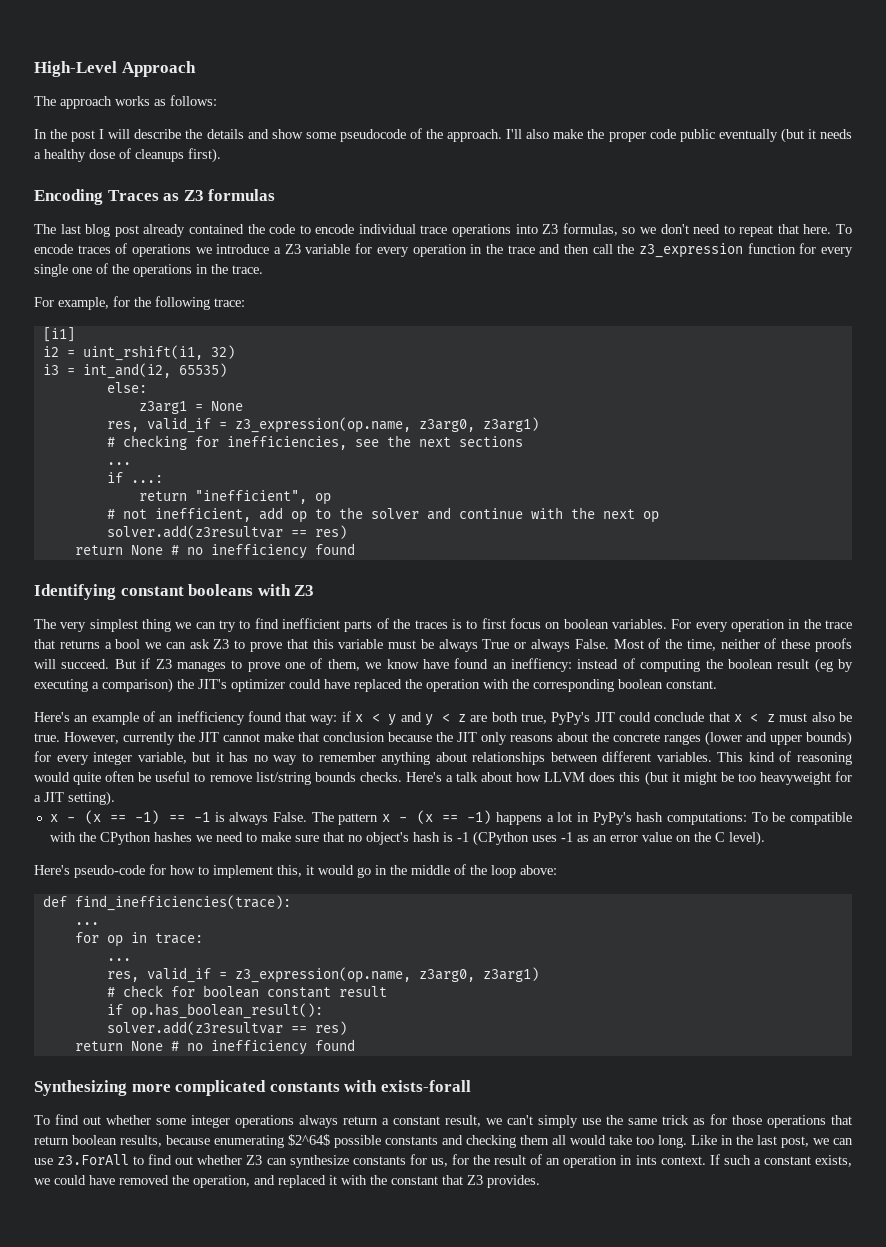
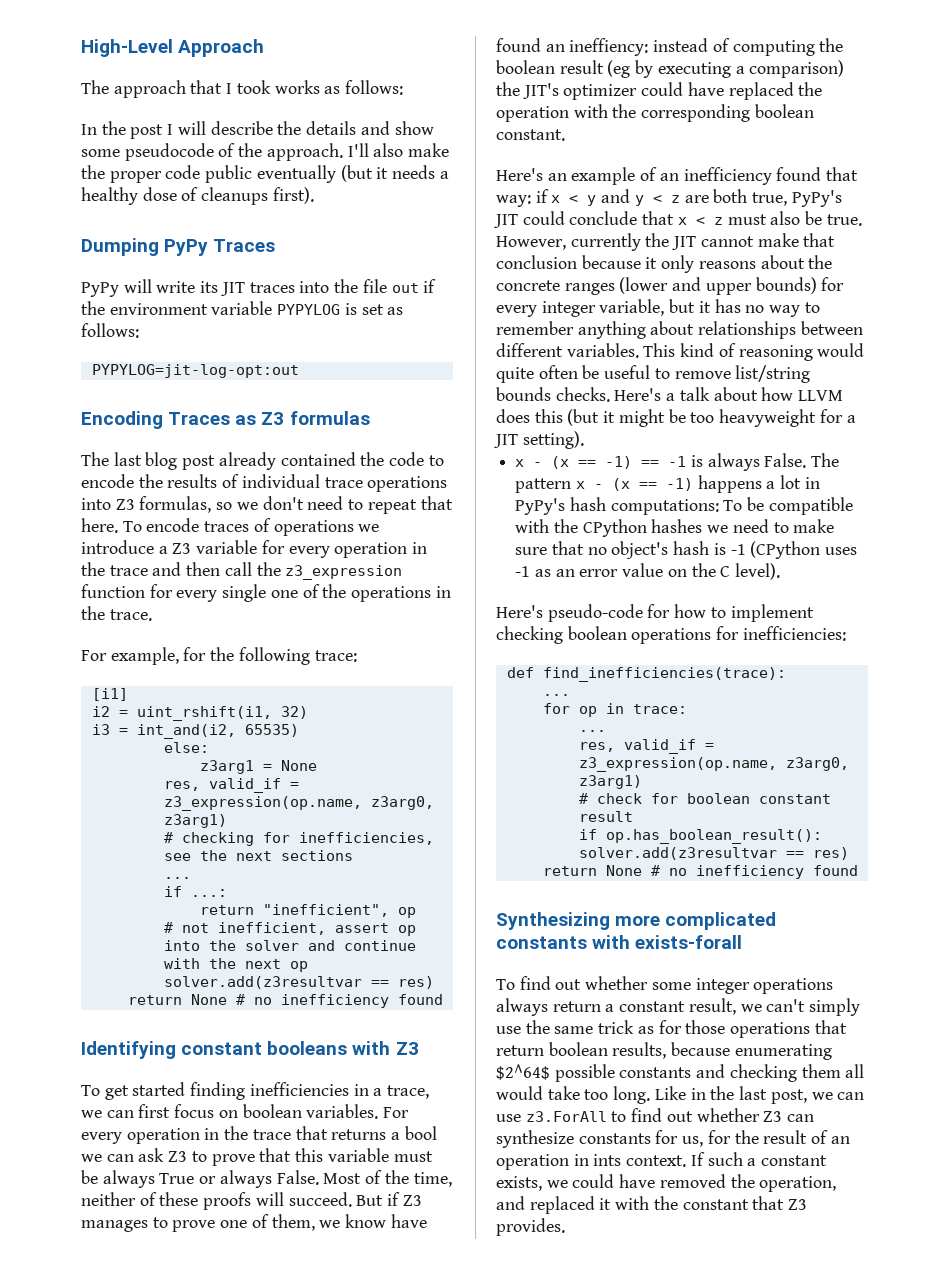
- The approach works as follows:
+ The approach that I took works as follows:
+ Dumping PyPy Traces
+ PyPy will write its JIT traces into the file out if the environment variable PYPYLOG is set as follows:
+ PYPYLOG=jit-log-opt:out
- The last blog post already contained the code to encode individual trace operations into Z3 formulas, so we don't need to repeat that here.
+ The last blog post already contained the code to encode the results of individual trace operations into Z3 formulas, so we don't need to repeat that here.
- # not inefficient, add op to the solver and continue with the next op
+ # not inefficient, assert op into the solver and continue with the next op
- The very simplest thing we can try to find inefficient parts of the traces is to first focus on boolean variables.
+ To get started finding inefficiencies in a trace, we can first focus on boolean variables.
- However, currently the JIT cannot make that conclusion because the JIT only reasons about the concrete ranges (lower and upper bounds) for every integer variable, but it has no way to remember anything about relationships between different variables.
+ However, currently the JIT cannot make that conclusion because it only reasons about the concrete ranges (lower and upper bounds) for every integer variable, but it has no way to remember anything about relationships between different variables.
- Here's pseudo-code for how to implement this, it would go in the middle of the loop above:
+ Here's pseudo-code for how to implement checking boolean operations for inefficiencies:

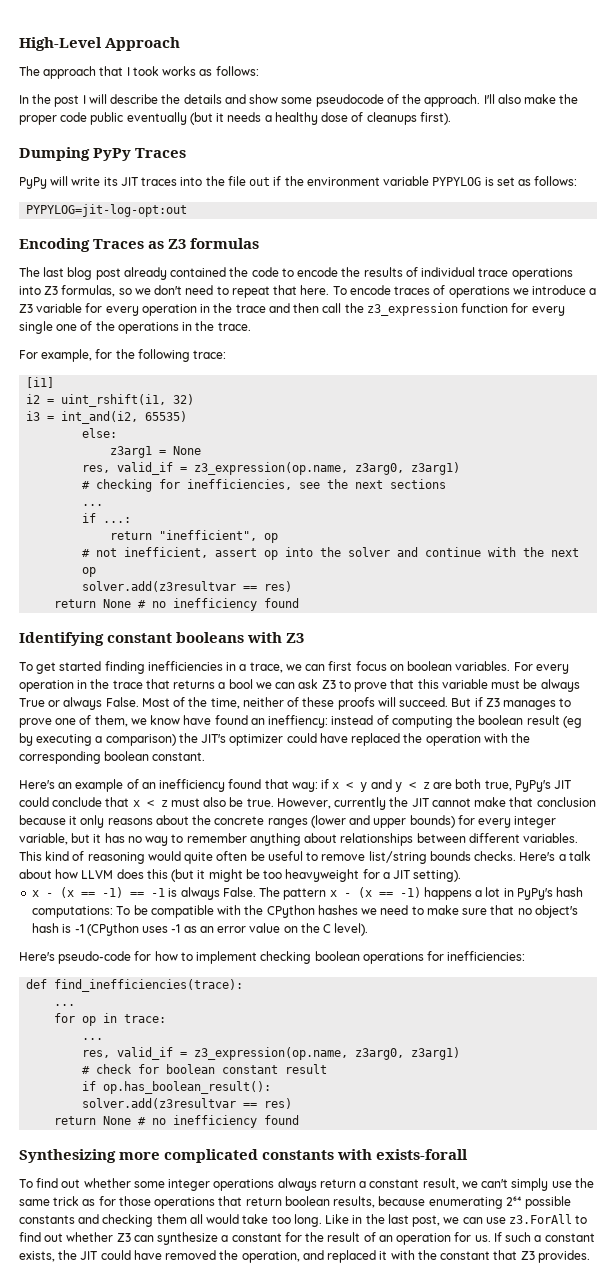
- To find out whether some integer operations always return a constant result, we can't simply use the same trick as for those operations that return boolean results, because enumerating $2^64$ possible constants and checking them all would take too long.
+ To find out whether some integer operations always return a constant result, we can't simply use the same trick as for those operations that return boolean results, because enumerating 2⁶⁴ possible constants and checking them all would take too long.
- Like in the last post, we can use z3.ForAll to find out whether Z3 can synthesize constants for us, for the result of an operation in ints context.
+ Like in the last post, we can use z3.ForAll to find out whether Z3 can synthesize a constant for the result of an operation for us.
- If such a constant exists, we could have removed the operation, and replaced it with the constant that Z3 provides.
+ If such a constant exists, the JIT could have removed the operation, and replaced it with the constant that Z3 provides.

